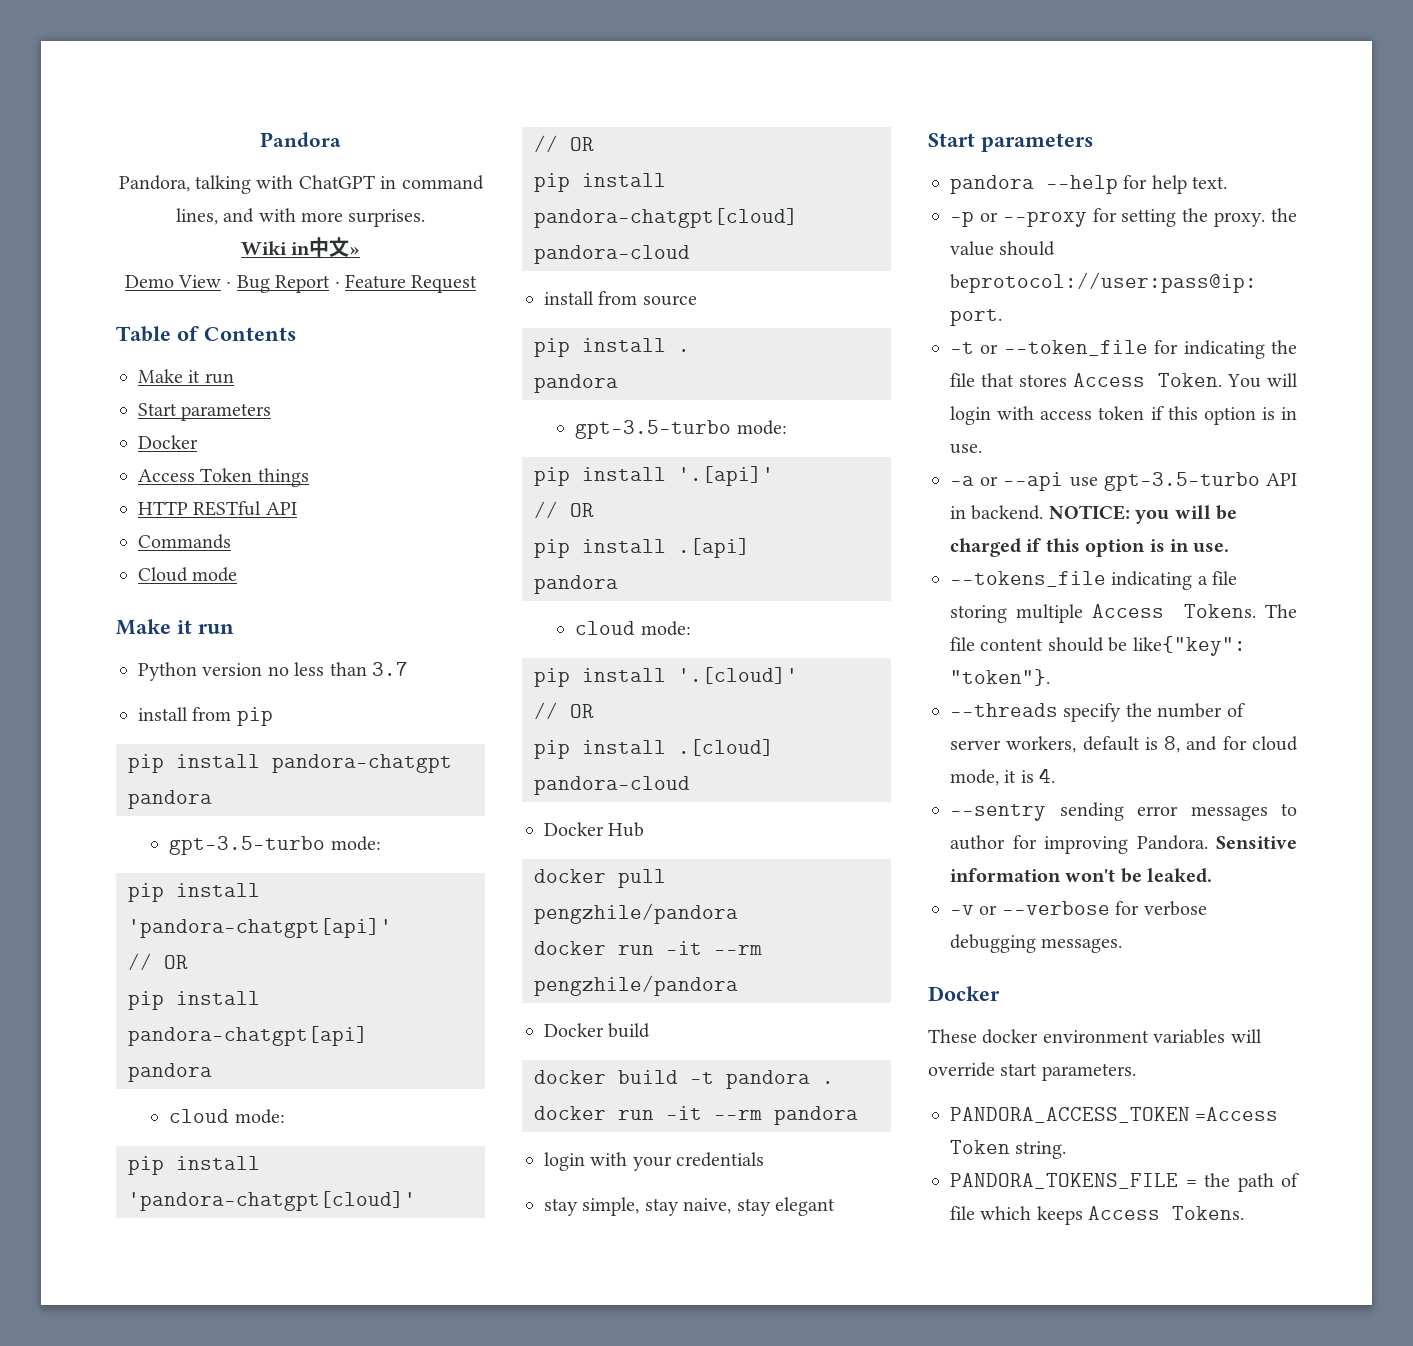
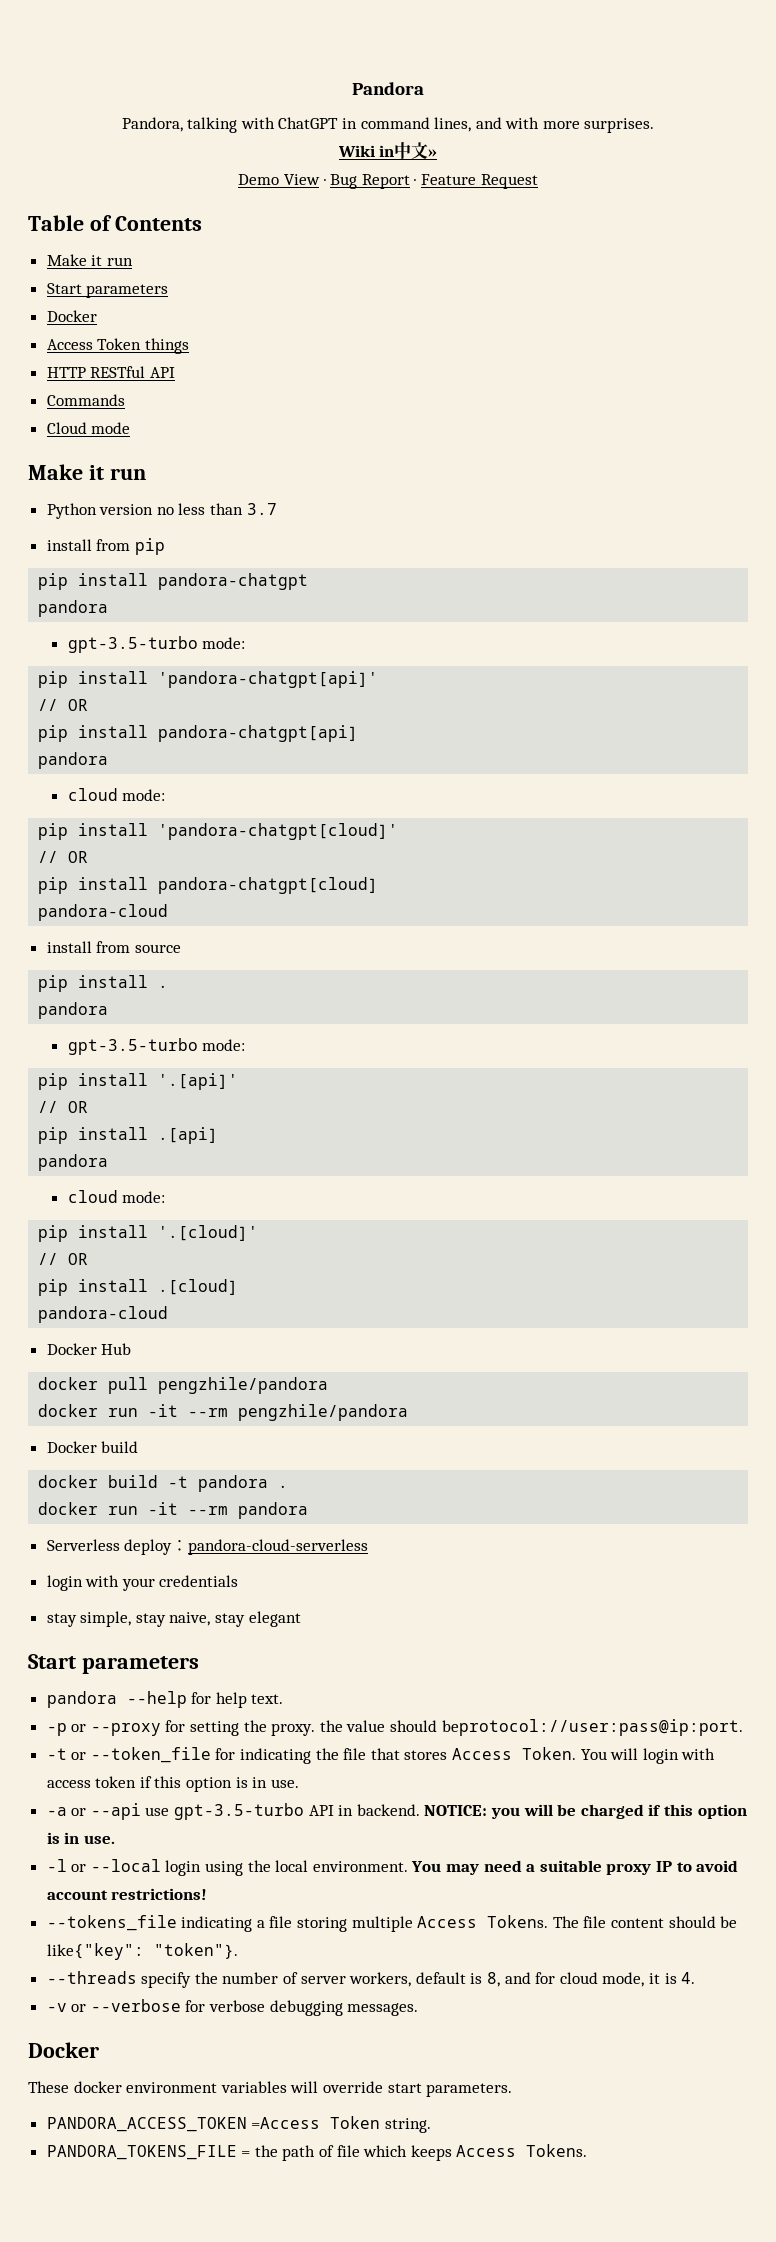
+ Serverless deploy：pandora-cloud-serverless
+ -l or --local login using the local environment. You may need a suitable proxy IP to avoid account restrictions!
- --sentry sending error messages to author for improving Pandora. Sensitive information won't be leaked.

